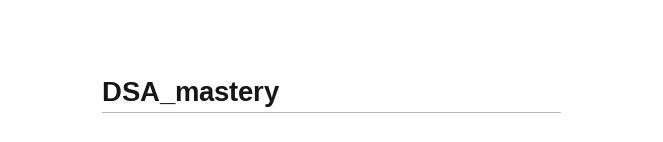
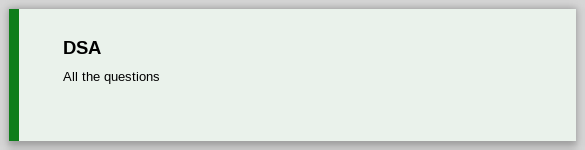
- DSA_mastery
+ DSA
+ All the questions

